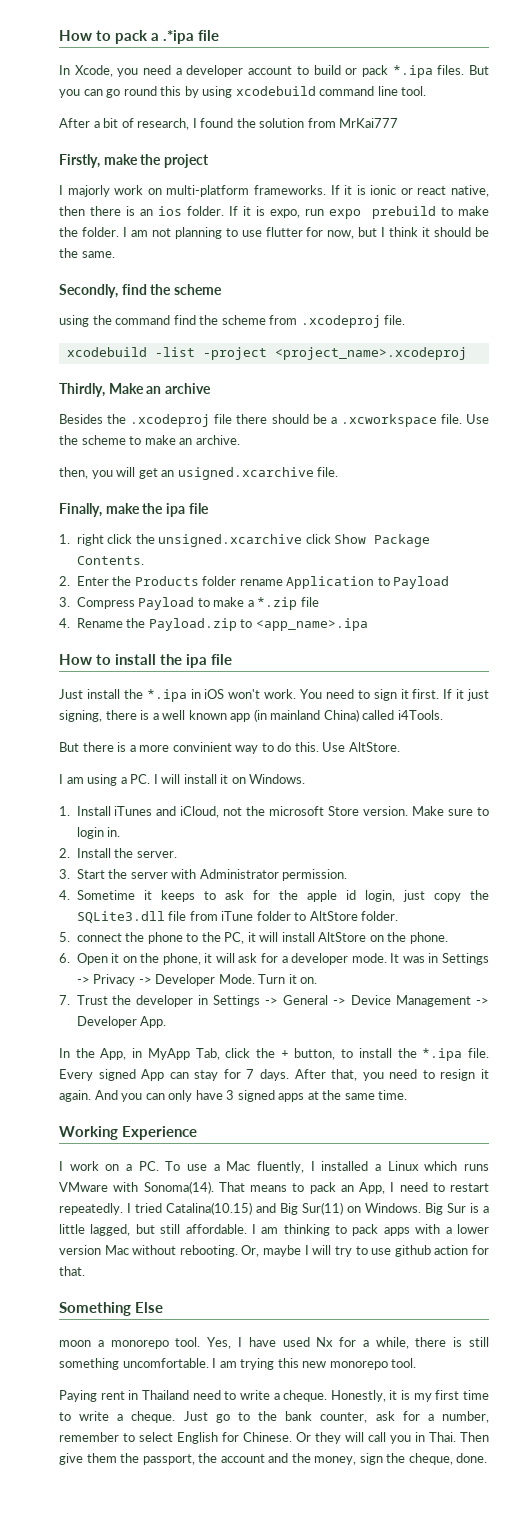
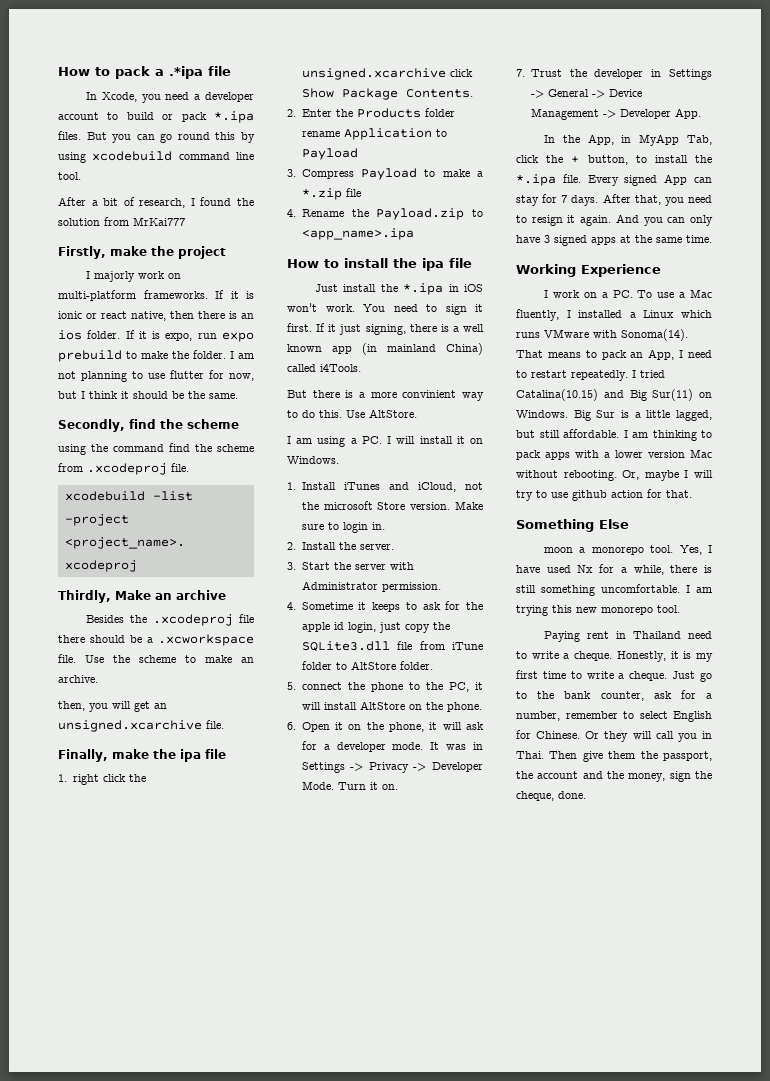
- then, you will get an usigned.xcarchive file.
+ then, you will get an unsigned.xcarchive file.

